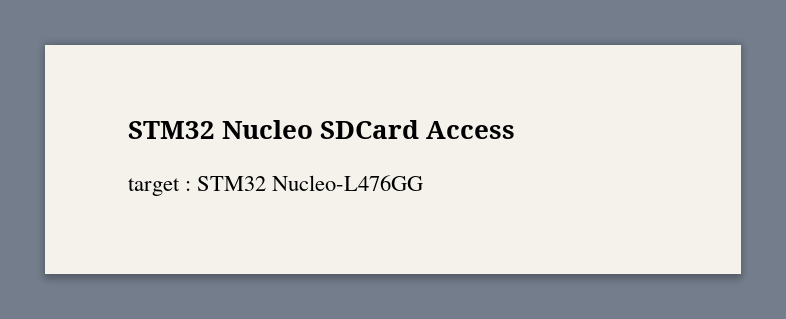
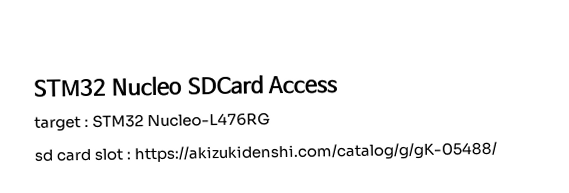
- target : STM32 Nucleo-L476GG
+ target : STM32 Nucleo-L476RG
+ sd card slot : https://akizukidenshi.com/catalog/g/gK-05488/

